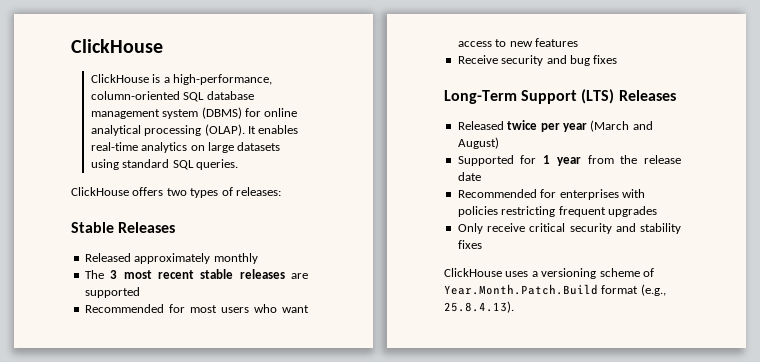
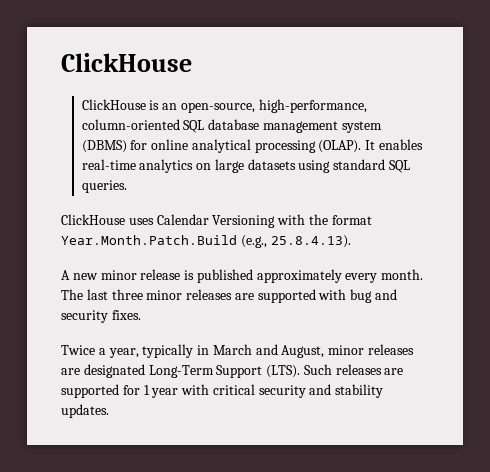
- ClickHouse is a high-performance, column-oriented SQL database management system (DBMS) for online analytical processing (OLAP).
+ ClickHouse is an open-source, high-performance, column-oriented SQL database management system (DBMS) for online analytical processing (OLAP).
- ClickHouse offers two types of releases:
- Stable Releases
- Released approximately monthly
- The 3 most recent stable releases are supported
- Recommended for most users who want access to new features
- Receive security and bug fixes
- Long-Term Support (LTS) Releases
- Released twice per year (March and August)
- Supported for 1 year from the release date
- Recommended for enterprises with policies restricting frequent upgrades
- Only receive critical security and stability fixes
- ClickHouse uses a versioning scheme of Year.Month.Patch.Build format (e.g., 25.8.4.13).
+ ClickHouse uses Calendar Versioning with the format Year.Month.Patch.Build (e.g., 25.8.4.13).
+ A new minor release is published approximately every month. The last three minor releases are supported with bug and security fixes.
+ Twice a year, typically in March and August, minor releases are designated Long-Term Support (LTS). Such releases are supported for 1 year with critical security and stability updates.

